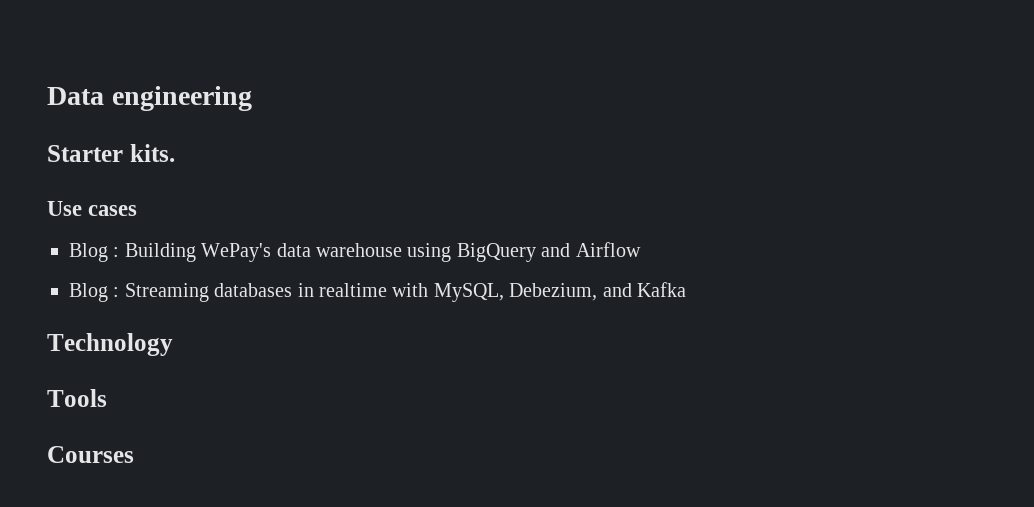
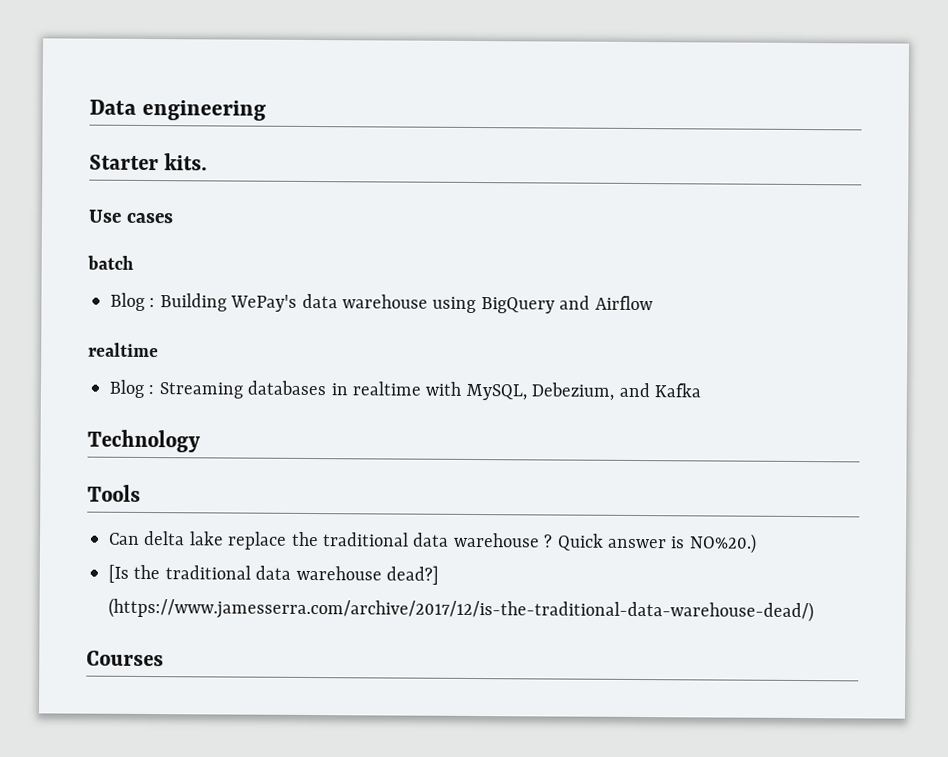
+ batch
  Blog : Building WePay's data warehouse using BigQuery and Airflow
+ realtime
+ Can delta lake replace the traditional data warehouse ? Quick answer is NO%20.)
+ [Is the traditional data warehouse dead?] (https://www.jamesserra.com/archive/2017/12/is-the-traditional-data-warehouse-dead/)

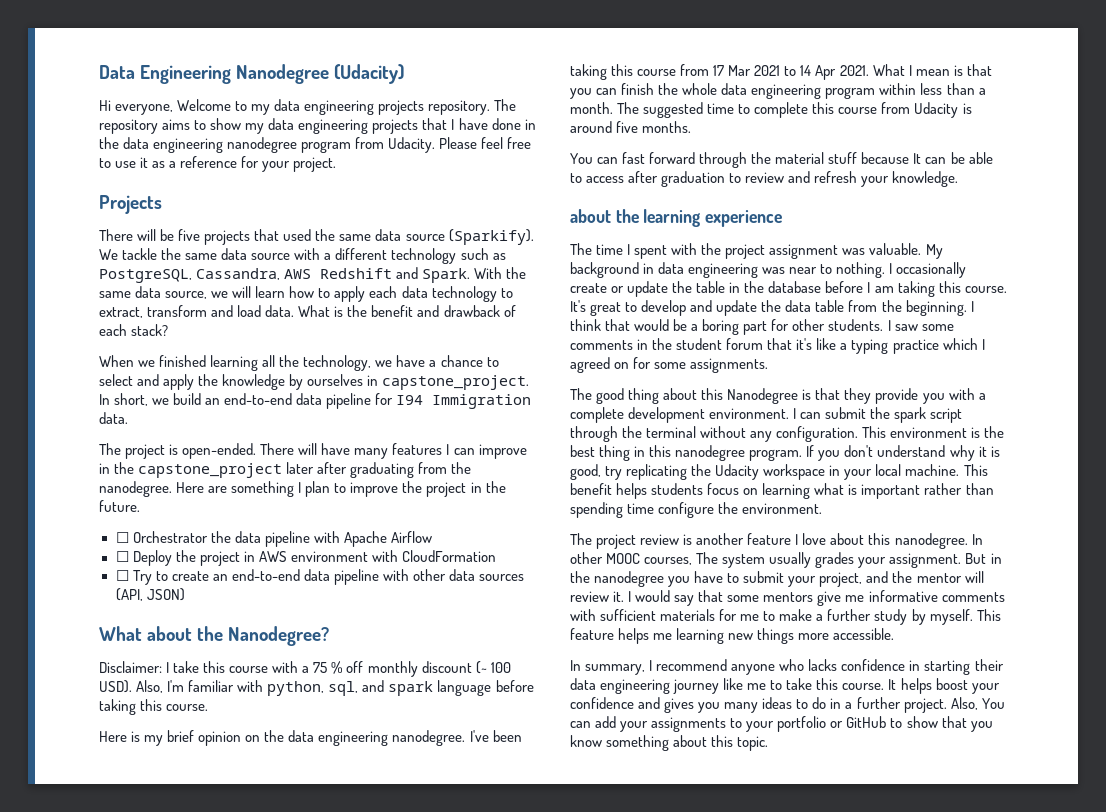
- Data engineering
- Starter kits.
- Use cases
- batch
- Blog : Building WePay's data warehouse using BigQuery and Airflow
- realtime
- Blog : Streaming databases in realtime with MySQL, Debezium, and Kafka
- Technology
- Tools
- Can delta lake replace the traditional data warehouse ? Quick answer is NO%20.)
- [Is the traditional data warehouse dead?] (https://www.jamesserra.com/archive/2017/12/is-the-traditional-data-warehouse-dead/)
- Courses
+ Data Engineering Nanodegree (Udacity)
+ Hi everyone, Welcome to my data engineering projects repository. The repository aims to show my data engineering projects that I have done in the data engineering nanodegree program from Udacity. Please feel free to use it as a reference for your project.
+ Projects
+ There will be five projects that used the same data source (Sparkify). We tackle the same data source with a different technology such as PostgreSQL, Cassandra, AWS Redshift and Spark. With the same data source, we will learn how to apply each data technology to extract, transform and load data. What is the benefit and drawback of each stack?
+ When we finished learning all the technology, we have a chance to select and apply the knowledge by ourselves in capstone_project. In short, we build an end-to-end data pipeline for I94 Immigration data.
+ The project is open-ended. There will have many features I can improve in the capstone_project later after graduating from the nanodegree. Here are something I plan to improve the project in the future.
+ ☐ Orchestrator the data pipeline with Apache Airflow
+ ☐ Deploy the project in AWS environment with CloudFormation
+ ☐ Try to create an end-to-end data pipeline with other data sources (API, JSON)
+ What about the Nanodegree?
+ Disclaimer: I take this course with a 75 % off monthly discount (~ 100 USD). Also, I'm familiar with python, sql, and spark language before taking this course.
+ Here is my brief opinion on the data engineering nanodegree. I've been taking this course from 17 Mar 2021 to 14 Apr 2021. What I mean is that you can finish the whole data engineering program within less than a month. The suggested time to complete this course from Udacity is around five months.
+ You can fast forward through the material stuff because It can be able to access after graduation to review and refresh your knowledge.
+ about the learning experience
+ The time I spent with the project assignment was valuable. My background in data engineering was near to nothing. I occasionally create or update the table in the database before I am taking this course. It's great to develop and update the data table from the beginning. I think that would be a boring part for other students. I saw some comments in the student forum that it's like a typing practice which I agreed on for some assignments.
+ The good thing about this Nanodegree is that they provide you with a complete development environment. I can submit the spark script through the terminal without any configuration. This environment is the best thing in this nanodegree program. If you don't understand why it is good, try replicating the Udacity workspace in your local machine. This benefit helps students focus on learning what is important rather than spending time configure the environment.
+ The project review is another feature I love about this nanodegree. In other MOOC courses, The system usually grades your assignment. But in the nanodegree you have to submit your project, and the mentor will review it. I would say that some mentors give me informative comments with sufficient materials for me to make a further study by myself. This feature helps me learning new things more accessible.
+ In summary, I recommend anyone who lacks confidence in starting their data engineering journey like me to take this course. It helps boost your confidence and gives you many ideas to do in a further project. Also, You can add your assignments to your portfolio or GitHub to show that you know something about this topic.

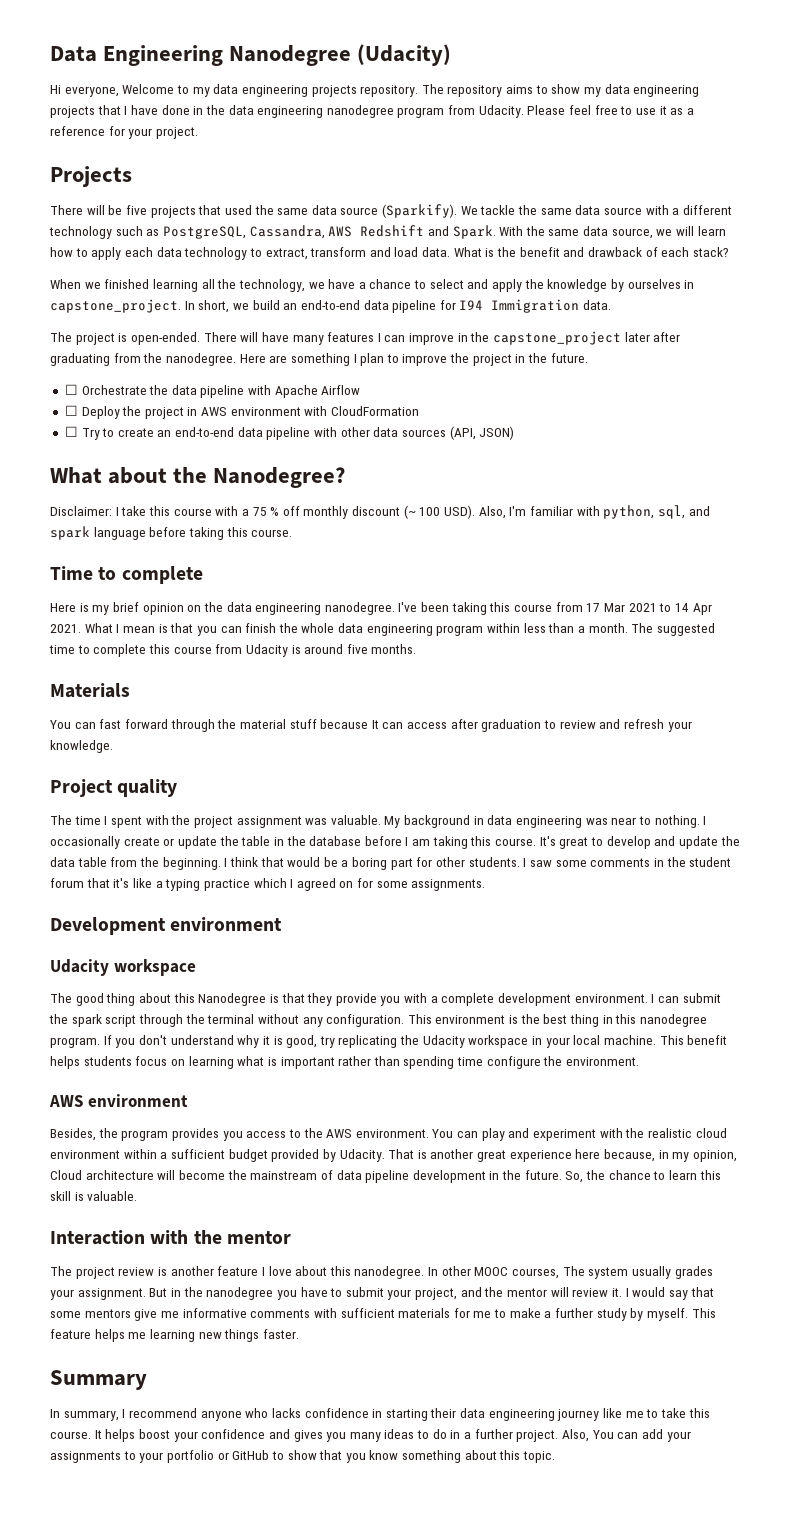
- ☐ Orchestrator the data pipeline with Apache Airflow
+ ☐ Orchestrate the data pipeline with Apache Airflow
+ Time to complete
+ Materials
- You can fast forward through the material stuff because It can be able to access after graduation to review and refresh your knowledge.
+ You can fast forward through the material stuff because It can access after graduation to review and refresh your knowledge.
- about the learning experience
+ Project quality
+ Development environment
+ Udacity workspace
  This benefit helps students focus on learning what is important rather than spending time configure the environment.
+ AWS environment
+ Besides, the program provides you access to the AWS environment. You can play and experiment with the realistic cloud environment within a sufficient budget provided by Udacity. That is another great experience here because, in my opinion, Cloud architecture will become the mainstream of data pipeline development in the future. So, the chance to learn this skill is valuable.
+ Interaction with the mentor
- This feature helps me learning new things more accessible.
+ This feature helps me learning new things faster.
+ Summary

